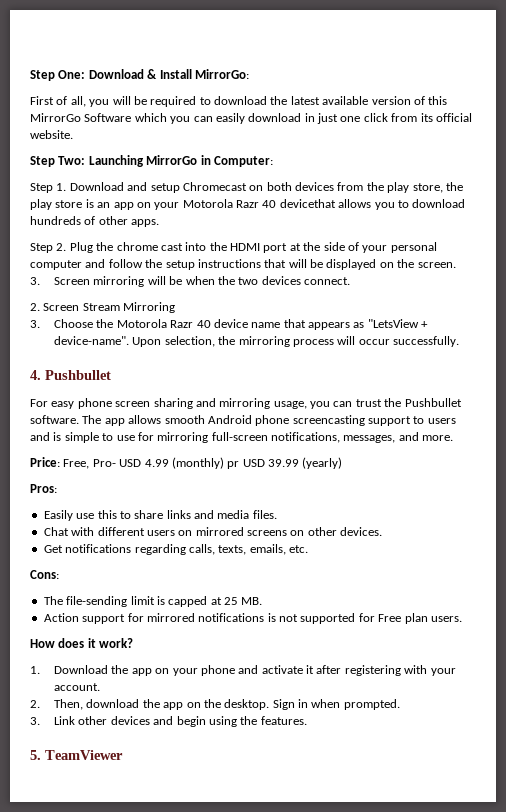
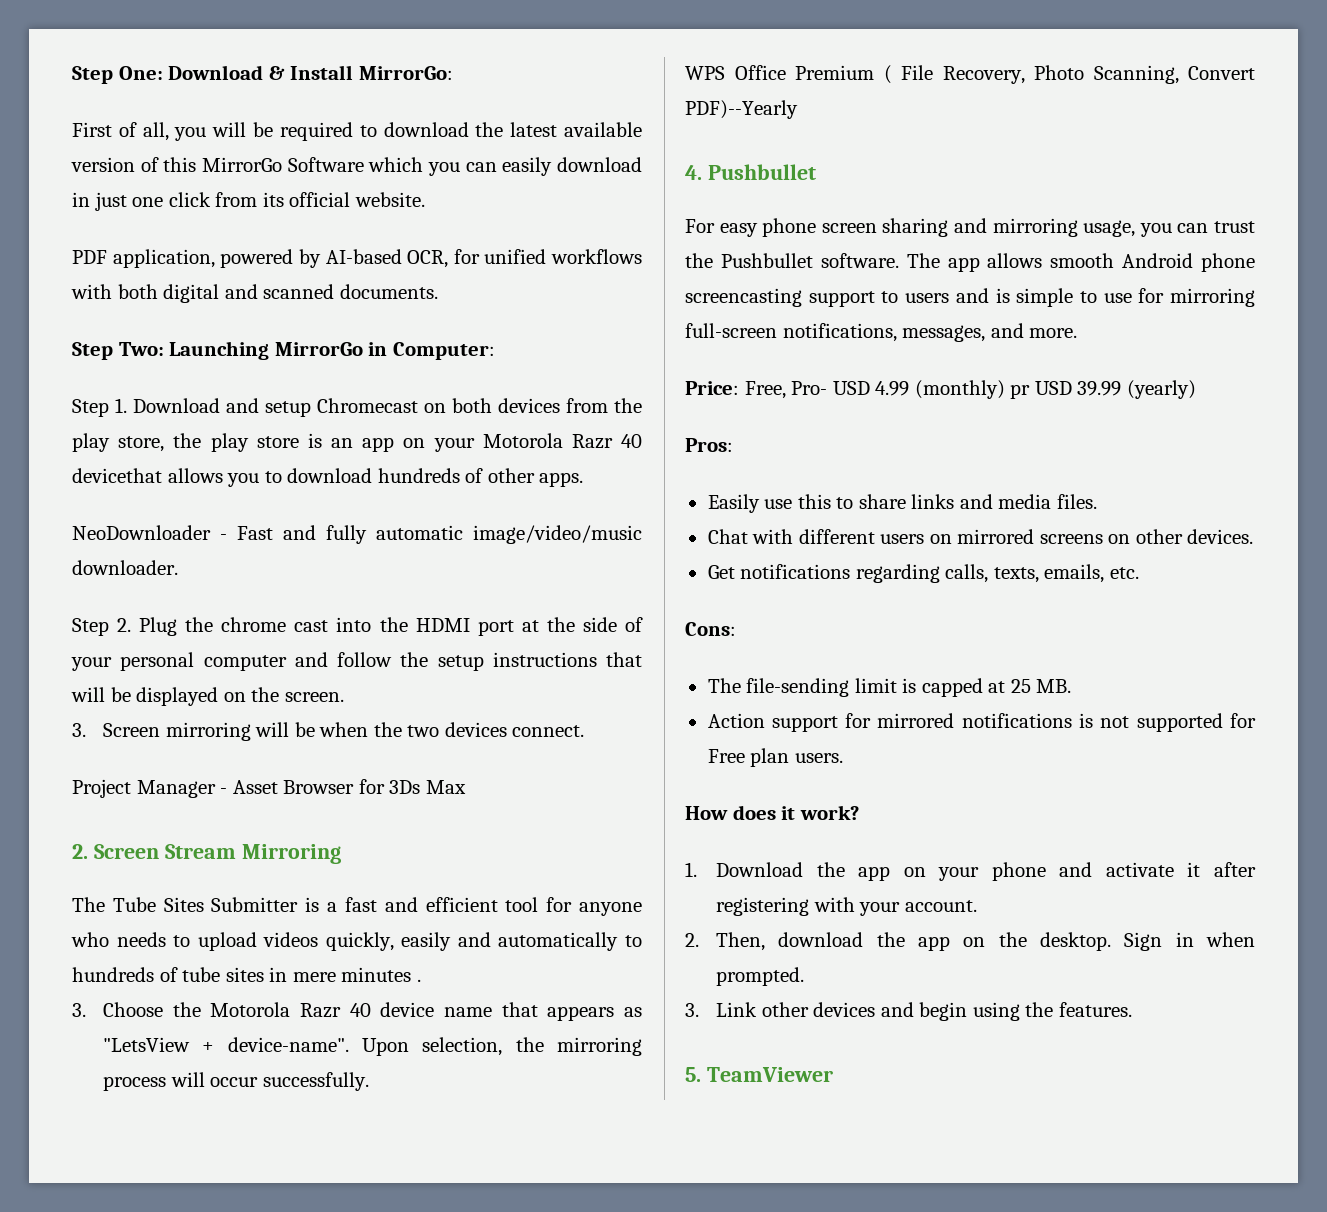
+ PDF application, powered by AI-based OCR, for unified workflows with both digital and scanned documents.
+ NeoDownloader - Fast and fully automatic image/video/music downloader.
+ Project Manager - Asset Browser for 3Ds Max
  2. Screen Stream Mirroring
+ The Tube Sites Submitter is a fast and efficient tool for anyone who needs to upload videos quickly, easily and automatically to hundreds of tube sites in mere minutes .
+ WPS Office Premium ( File Recovery, Photo Scanning, Convert PDF)--Yearly

